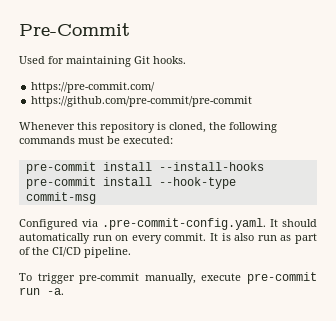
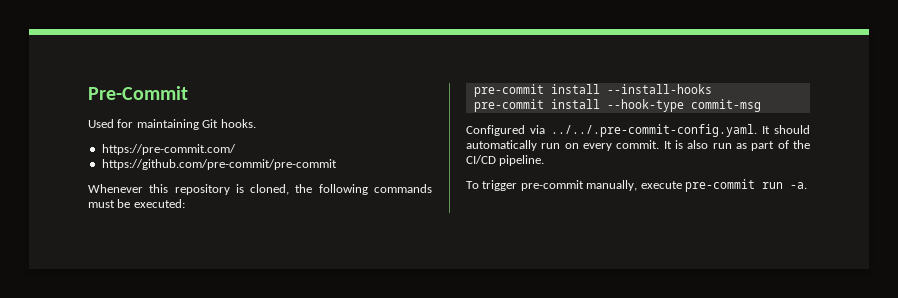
- Configured via .pre-commit-config.yaml. It should automatically run on every commit.
+ Configured via ../../.pre-commit-config.yaml. It should automatically run on every commit.

